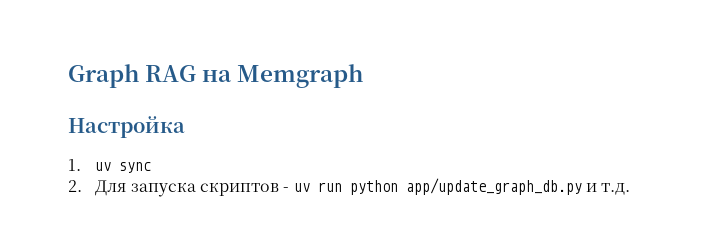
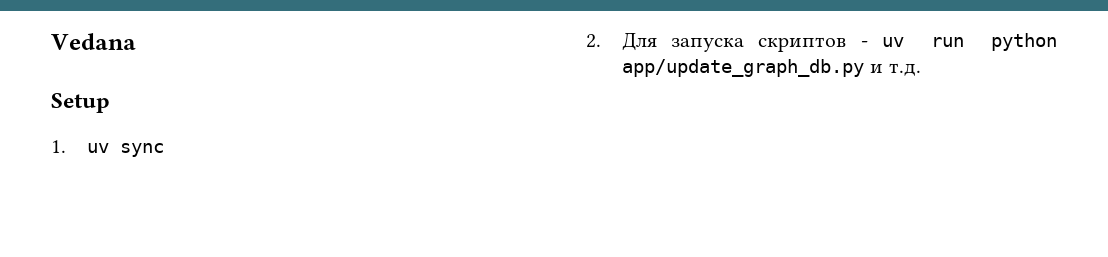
- Graph RAG на Memgraph
- Настройка
+ Vedana
+ Setup

